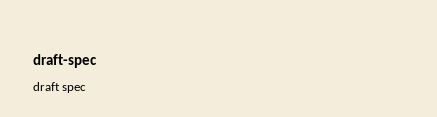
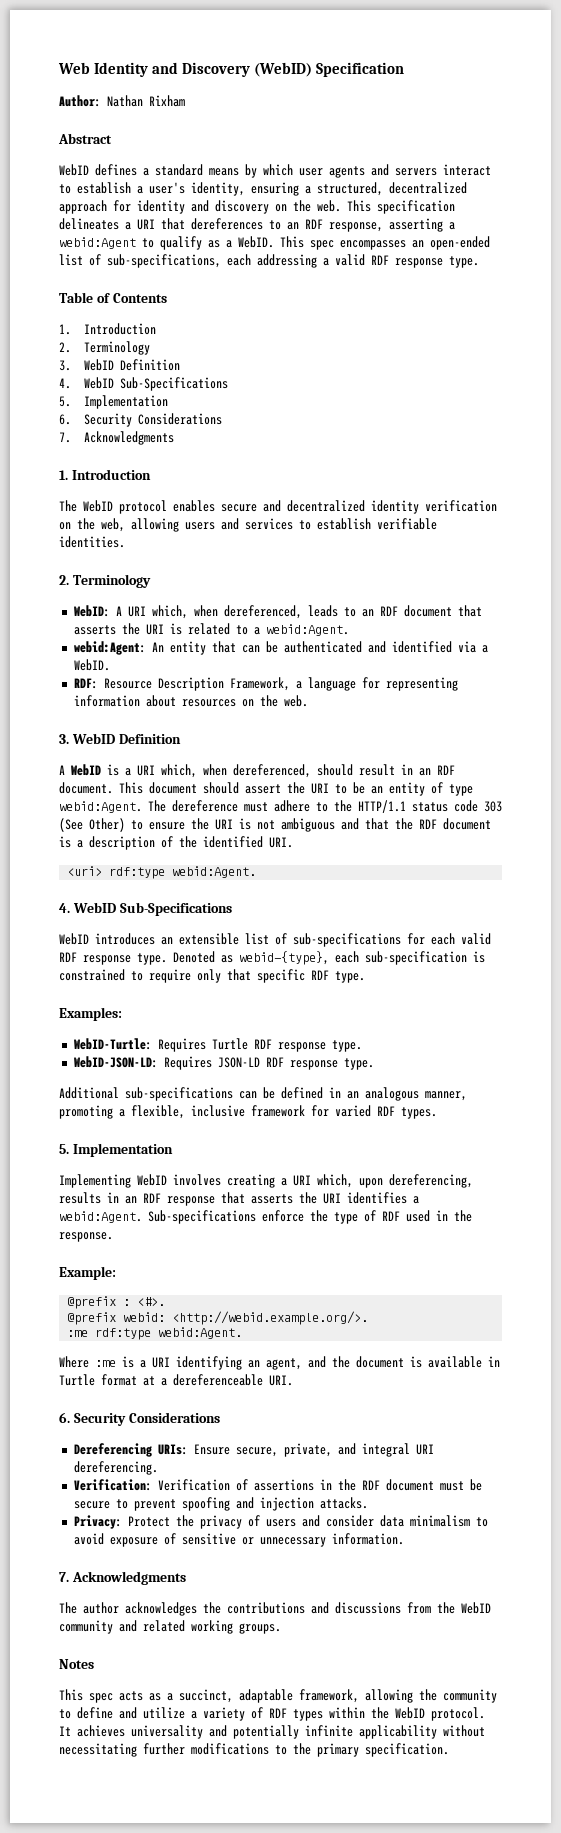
- draft-spec
- draft spec
+ Web Identity and Discovery (WebID) Specification
+ Author: Nathan Rixham
+ Abstract
+ WebID defines a standard means by which user agents and servers interact to establish a user's identity, ensuring a structured, decentralized approach for identity and discovery on the web. This specification delineates a URI that dereferences to an RDF response, asserting a webid:Agent to qualify as a WebID. This spec encompasses an open-ended list of sub-specifications, each addressing a valid RDF response type.
+ Table of Contents
+ 1. Introduction
+ 2. Terminology
+ 3. WebID Definition
+ 4. WebID Sub-Specifications
+ 5. Implementation
+ 6. Security Considerations
+ 7. Acknowledgments
+ 1. Introduction
+ The WebID protocol enables secure and decentralized identity verification on the web, allowing users and services to establish verifiable identities.
+ 2. Terminology
+ WebID: A URI which, when dereferenced, leads to an RDF document that asserts the URI is related to a webid:Agent.
+ webid:Agent: An entity that can be authenticated and identified via a WebID.
+ RDF: Resource Description Framework, a language for representing information about resources on the web.
+ 3. WebID Definition
+ A WebID is a URI which, when dereferenced, should result in an RDF document. This document should assert the URI to be an entity of type webid:Agent. The dereference must adhere to the HTTP/1.1 status code 303 (See Other) to ensure the URI is not ambiguous and that the RDF document is a description of the identified URI.
+ <uri> rdf:type webid:Agent.
+ 4. WebID Sub-Specifications
+ WebID introduces an extensible list of sub-specifications for each valid RDF response type. Denoted as webid-{type}, each sub-specification is constrained to require only that specific RDF type.
+ Examples:
+ WebID-Turtle: Requires Turtle RDF response type.
+ WebID-JSON-LD: Requires JSON-LD RDF response type.
+ Additional sub-specifications can be defined in an analogous manner, promoting a flexible, inclusive framework for varied RDF types.
+ 5. Implementation
+ Implementing WebID involves creating a URI which, upon dereferencing, results in an RDF response that asserts the URI identifies a webid:Agent. Sub-specifications enforce the type of RDF used in the response.
+ Example:
+ @prefix : <#>.
+ @prefix webid: <http://webid.example.org/>.
+ :me rdf:type webid:Agent.
+ Where :me is a URI identifying an agent, and the document is available in Turtle format at a dereferenceable URI.
+ 6. Security Considerations
+ Dereferencing URIs: Ensure secure, private, and integral URI dereferencing.
+ Verification: Verification of assertions in the RDF document must be secure to prevent spoofing and injection attacks.
+ Privacy: Protect the privacy of users and consider data minimalism to avoid exposure of sensitive or unnecessary information.
+ 7. Acknowledgments
+ The author acknowledges the contributions and discussions from the WebID community and related working groups.
+ Notes
+ This spec acts as a succinct, adaptable framework, allowing the community to define and utilize a variety of RDF types within the WebID protocol. It achieves universality and potentially infinite applicability without necessitating further modifications to the primary specification.

